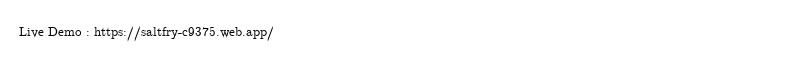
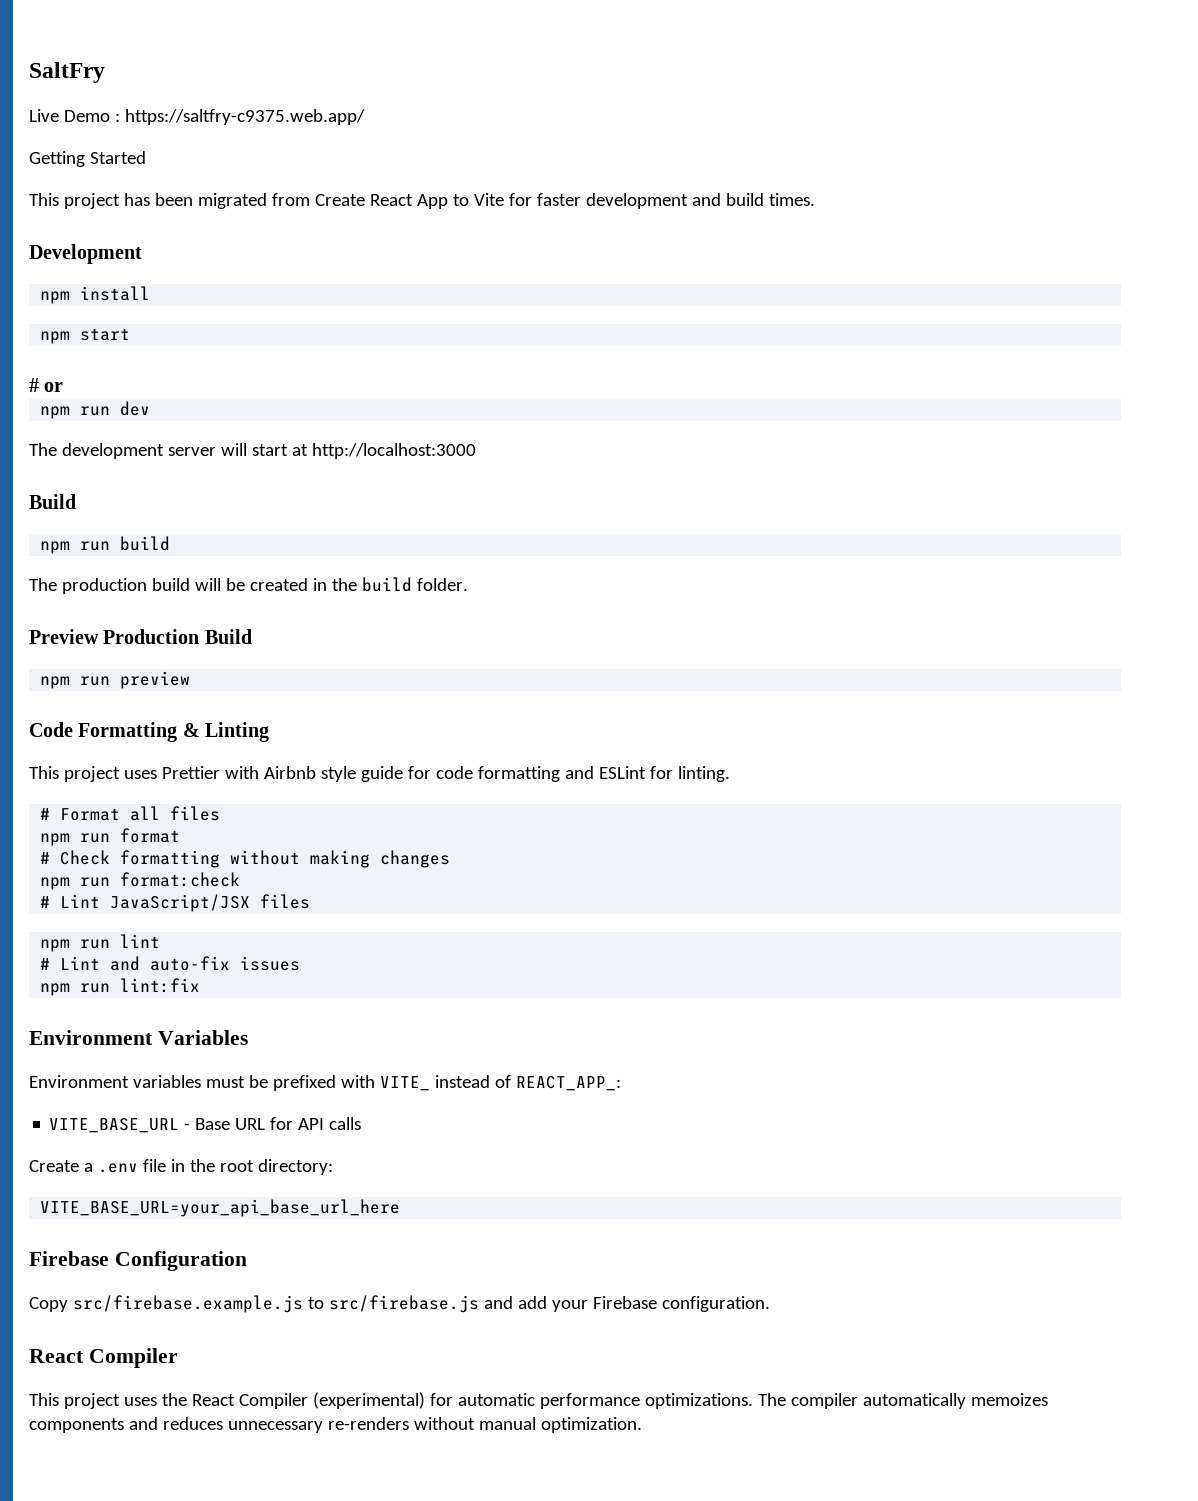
+ SaltFry
+ Getting Started
+ This project has been migrated from Create React App to Vite for faster development and build times.
+ Development
+ npm install
+ npm start
+ # or
+ npm run dev
+ The development server will start at http://localhost:3000
+ Build
+ npm run build
+ The production build will be created in the build folder.
+ Preview Production Build
+ npm run preview
+ Code Formatting & Linting
+ This project uses Prettier with Airbnb style guide for code formatting and ESLint for linting.
+ # Format all files
+ npm run format
+ # Check formatting without making changes
+ npm run format:check
+ # Lint JavaScript/JSX files
+ npm run lint
+ # Lint and auto-fix issues
+ npm run lint:fix
+ Environment Variables
+ Environment variables must be prefixed with VITE_ instead of REACT_APP_:
+ VITE_BASE_URL - Base URL for API calls
+ Create a .env file in the root directory:
+ VITE_BASE_URL=your_api_base_url_here
+ Firebase Configuration
+ Copy src/firebase.example.js to src/firebase.js and add your Firebase configuration.
+ React Compiler
+ This project uses the React Compiler (experimental) for automatic performance optimizations. The compiler automatically memoizes components and reduces unnecessary re-renders without manual optimization.

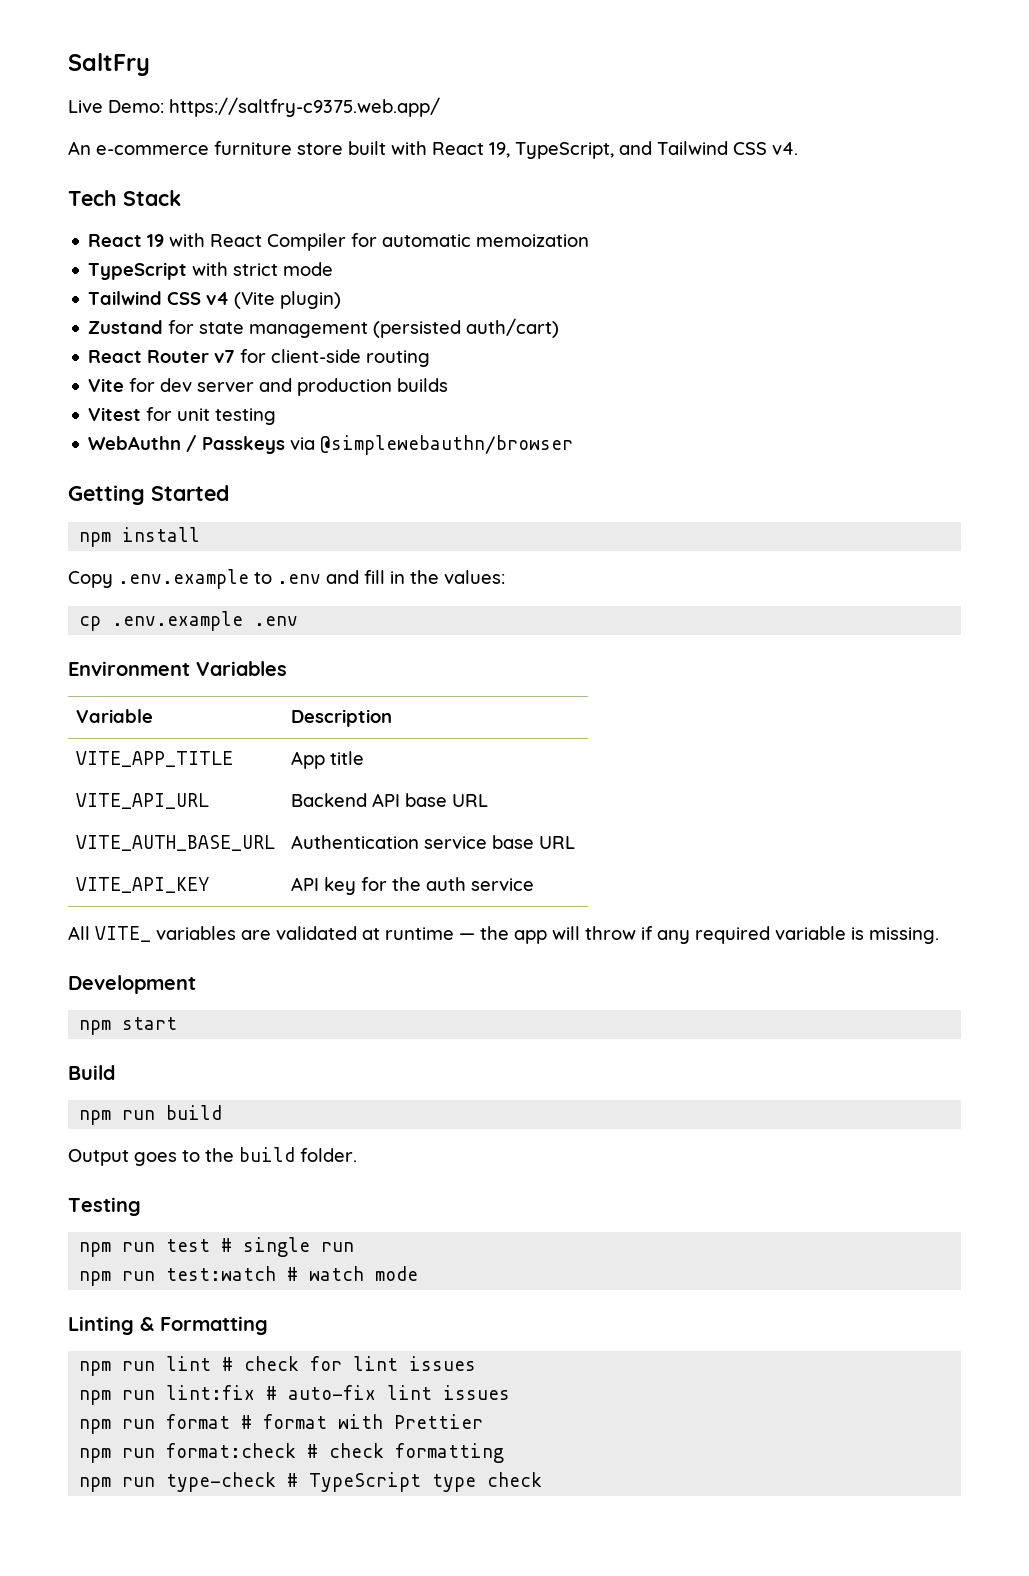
- Live Demo : https://saltfry-c9375.web.app/
+ Live Demo: https://saltfry-c9375.web.app/
+ An e-commerce furniture store built with React 19, TypeScript, and Tailwind CSS v4.
+ Tech Stack
+ React 19 with React Compiler for automatic memoization
+ TypeScript with strict mode
+ Tailwind CSS v4 (Vite plugin)
+ Zustand for state management (persisted auth/cart)
+ React Router v7 for client-side routing
+ Vite for dev server and production builds
+ Vitest for unit testing
+ WebAuthn / Passkeys via @simplewebauthn/browser
  Getting Started
- This project has been migrated from Create React App to Vite for faster development and build times.
+ npm install
+ Copy .env.example to .env and fill in the values:
+ cp .env.example .env
+ Environment Variables
+ Variable | Description
+ VITE_APP_TITLE | App title
+ VITE_API_URL | Backend API base URL
+ VITE_AUTH_BASE_URL | Authentication service base URL
+ VITE_API_KEY | API key for the auth service
+ All VITE_ variables are validated at runtime — the app will throw if any required variable is missing.
- npm install
- # or
- npm run dev
- The development server will start at http://localhost:3000
  Build
  npm run build
- The production build will be created in the build folder.
+ Output goes to the build folder.
- Preview Production Build
- npm run preview
- Code Formatting & Linting
- This project uses Prettier with Airbnb style guide for code formatting and ESLint for linting.
- # Format all files
- npm run format
- # Check formatting without making changes
- npm run format:check
- # Lint JavaScript/JSX files
+ Testing
+ npm run test # single run
+ npm run test:watch # watch mode
+ Linting & Formatting
- npm run lint
- # Lint and auto-fix issues
+ npm run lint # check for lint issues
- npm run lint:fix
- Environment Variables
- Environment variables must be prefixed with VITE_ instead of REACT_APP_:
- VITE_BASE_URL - Base URL for API calls
- Create a .env file in the root directory:
- VITE_BASE_URL=your_api_base_url_here
- Firebase Configuration
- Copy src/firebase.example.js to src/firebase.js and add your Firebase configuration.
- React Compiler
- This project uses the React Compiler (experimental) for automatic performance optimizations. The compiler automatically memoizes components and reduces unnecessary re-renders without manual optimization.
+ npm run lint:fix # auto-fix lint issues
+ npm run format # format with Prettier
+ npm run format:check # check formatting
+ npm run type-check # TypeScript type check

